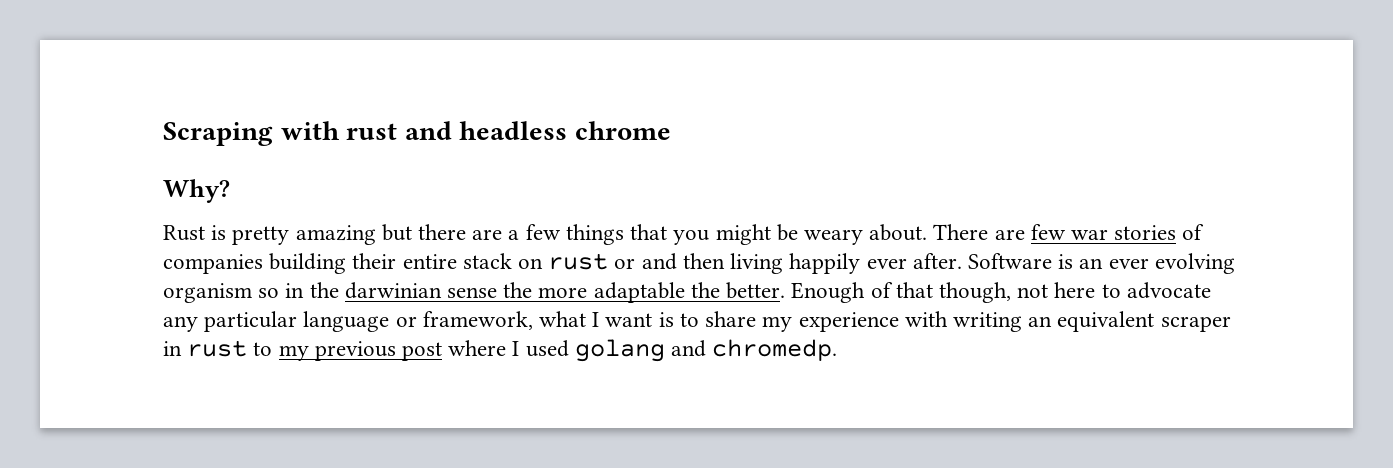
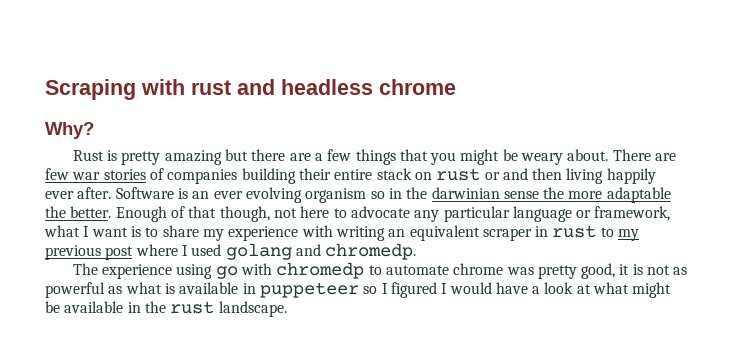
+ The experience using go with chromedp to automate chrome was pretty good, it is not as powerful as what is available in puppeteer so I figured I would have a look at what might be available in the rust landscape.

